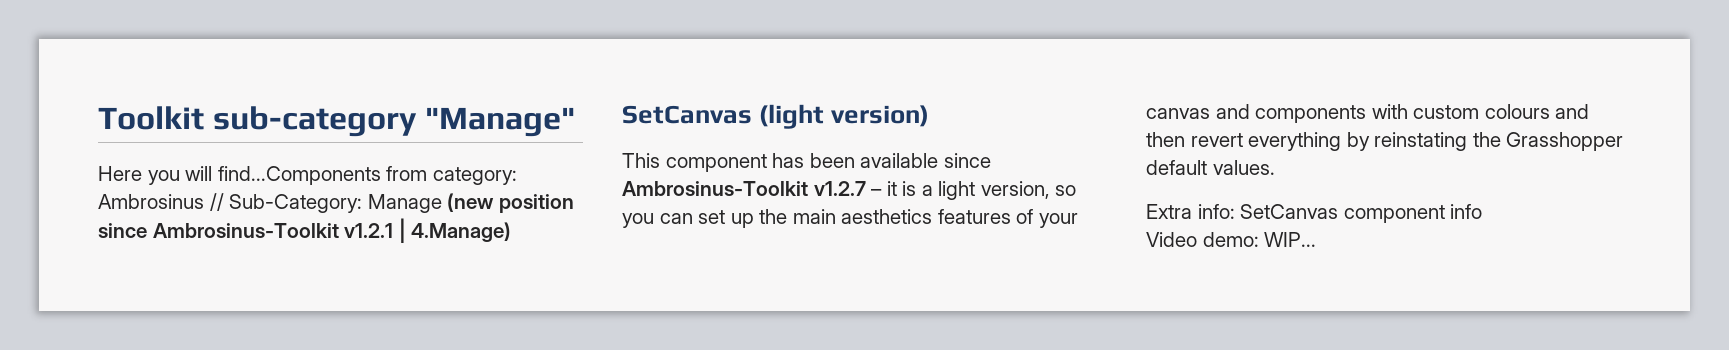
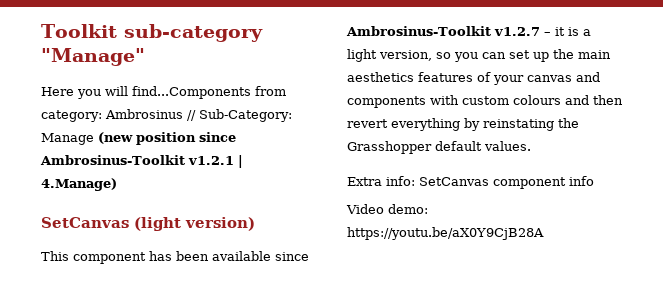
- Video demo: WIP...
+ Video demo: https://youtu.be/aX0Y9CjB28A

